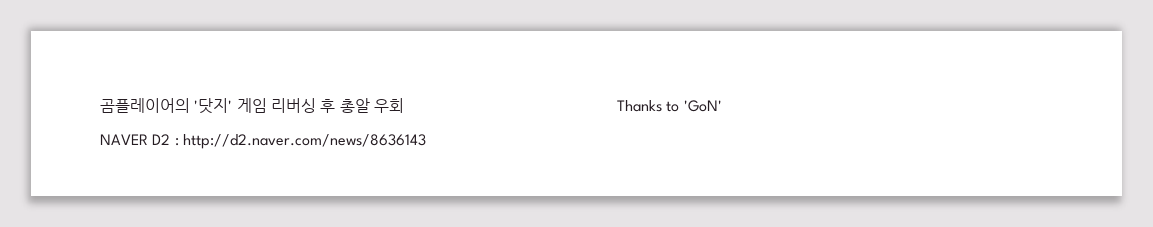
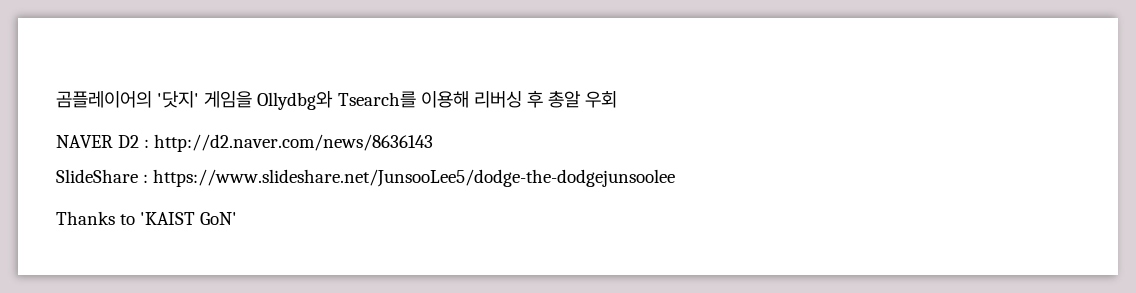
- 곰플레이어의 '닷지' 게임 리버싱 후 총알 우회
+ 곰플레이어의 '닷지' 게임을 Ollydbg와 Tsearch를 이용해 리버싱 후 총알 우회
+ SlideShare : https://www.slideshare.net/JunsooLee5/dodge-the-dodgejunsoolee
- Thanks to 'GoN'
+ Thanks to 'KAIST GoN'

